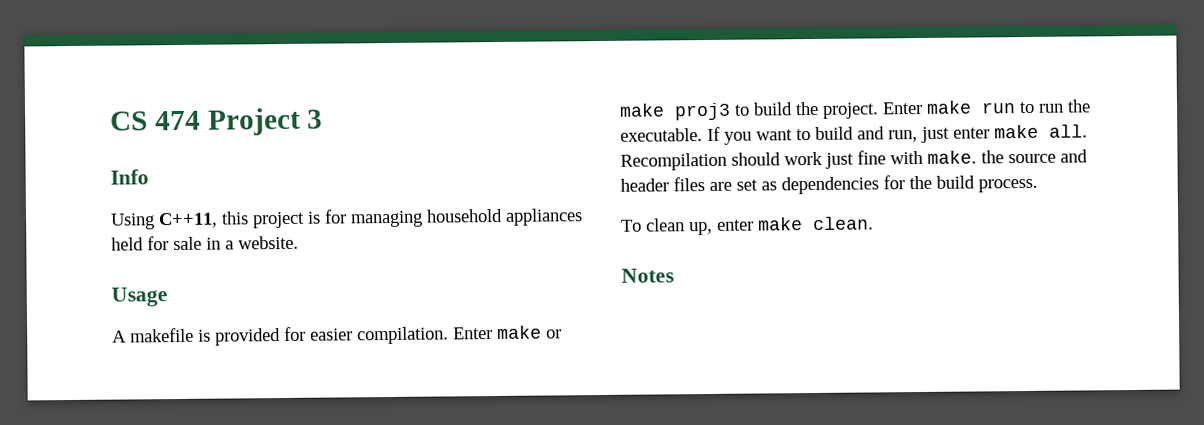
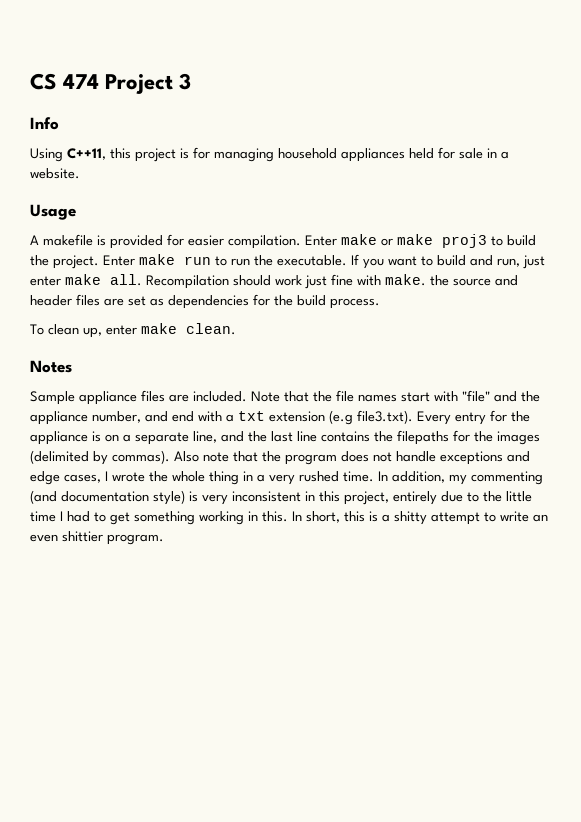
+ Sample appliance files are included. Note that the file names start with "file" and the appliance number, and end with a txt extension (e.g file3.txt). Every entry for the appliance is on a separate line, and the last line contains the filepaths for the images (delimited by commas). Also note that the program does not handle exceptions and edge cases, I wrote the whole thing in a very rushed time. In addition, my commenting (and documentation style) is very inconsistent in this project, entirely due to the little time I had to get something working in this. In short, this is a shitty attempt to write an even shittier program.

